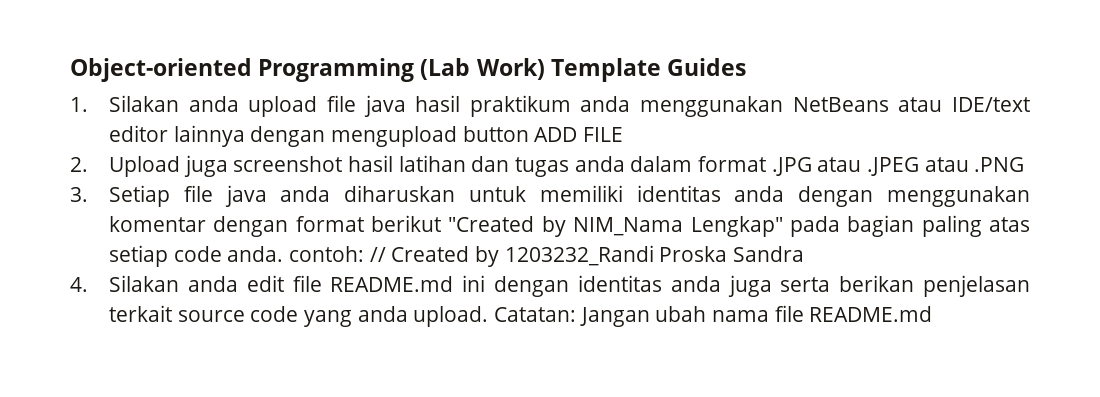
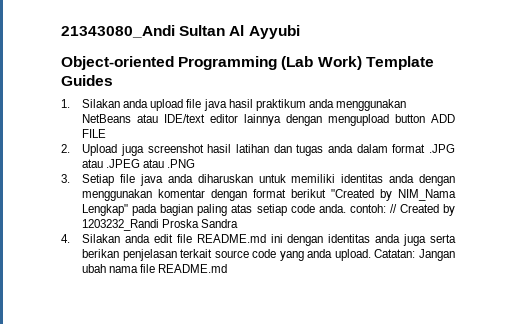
+ 21343080_Andi Sultan Al Ayyubi

